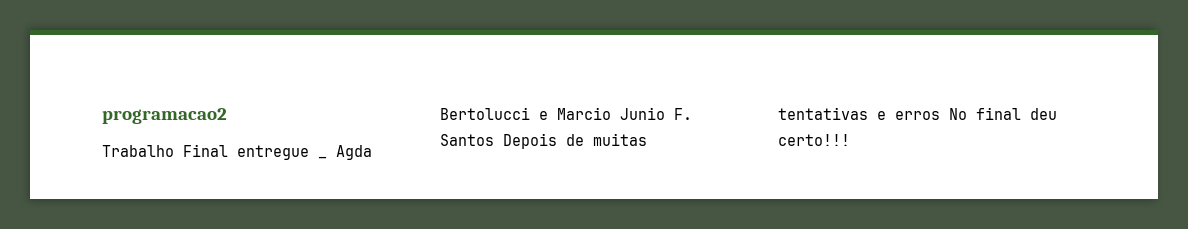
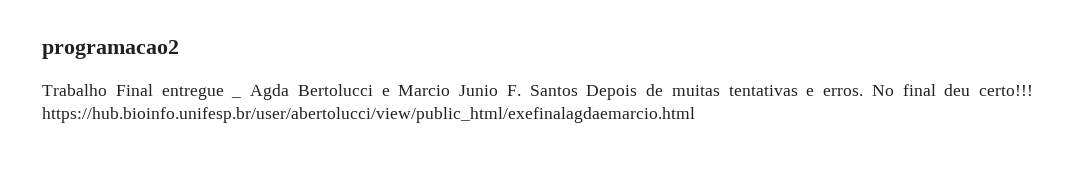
- Trabalho Final entregue _ Agda Bertolucci e Marcio Junio F. Santos Depois de muitas tentativas e erros No final deu certo!!!
+ Trabalho Final entregue _ Agda Bertolucci e Marcio Junio F. Santos Depois de muitas tentativas e erros. No final deu certo!!! https://hub.bioinfo.unifesp.br/user/abertolucci/view/public_html/exefinalagdaemarcio.html

